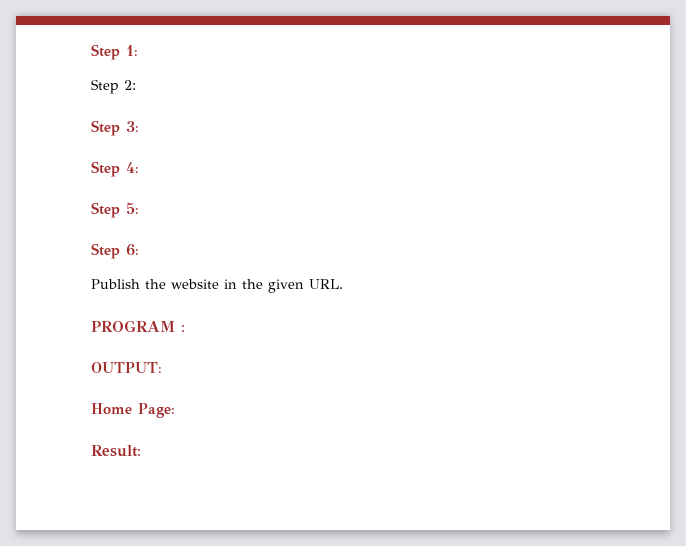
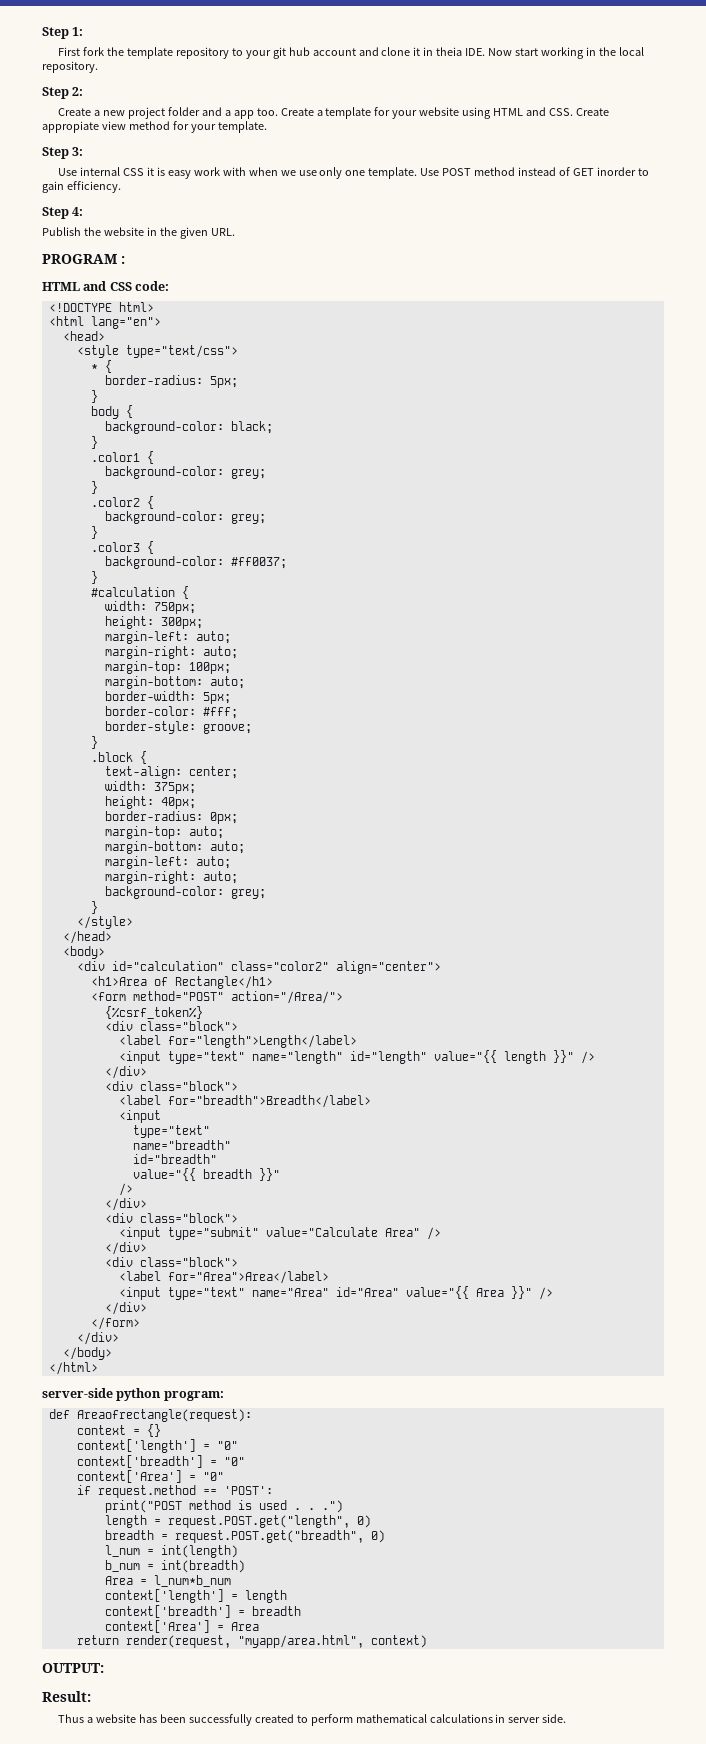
+ First fork the template repository to your git hub account and clone it in theia IDE. Now start working in the local repository.
  Step 2:
+ Create a new project folder and a app too. Create a template for your website using HTML and CSS. Create appropiate view method for your template.
  Step 3:
+ Use internal CSS it is easy work with when we use only one template. Use POST method instead of GET inorder to gain efficiency.
  Step 4:
- Step 5:
- Step 6:
+ HTML and CSS code:
+ <!DOCTYPE html>
+ <html lang="en">
+ <head>
+ <style type="text/css">
+ * {
+ border-radius: 5px;
+ }
+ body {
+ background-color: black;
+ }
+ .color1 {
+ background-color: grey;
+ }
+ .color2 {
+ background-color: grey;
+ }
+ .color3 {
+ background-color: #ff0037;
+ }
+ #calculation {
+ width: 750px;
+ height: 300px;
+ margin-left: auto;
+ margin-right: auto;
+ margin-top: 100px;
+ margin-bottom: auto;
+ border-width: 5px;
+ border-color: #fff;
+ border-style: groove;
+ }
+ .block {
+ text-align: center;
+ width: 375px;
+ height: 40px;
+ border-radius: 0px;
+ margin-top: auto;
+ margin-bottom: auto;
+ margin-left: auto;
+ margin-right: auto;
+ background-color: grey;
+ }
+ </style>
+ </head>
+ <body>
+ <div id="calculation" class="color2" align="center">
+ <h1>Area of Rectangle</h1>
+ <form method="POST" action="/Area/">
+ {%csrf_token%}
+ <div class="block">
+ <label for="length">Length</label>
+ <input type="text" name="length" id="length" value="{{ length }}" />
+ </div>
+ <div class="block">
+ <label for="breadth">Breadth</label>
+ <input
+ type="text"
+ name="breadth"
+ id="breadth"
+ value="{{ breadth }}"
+ />
+ </div>
+ <div class="block">
+ <input type="submit" value="Calculate Area" />
+ </div>
+ <div class="block">
+ <label for="Area">Area</label>
+ <input type="text" name="Area" id="Area" value="{{ Area }}" />
+ </div>
+ </form>
+ </div>
+ </body>
+ </html>
+ server-side python program:
+ def Areaofrectangle(request):
+ context = {}
+ context['length'] = "0"
+ context['breadth'] = "0"
+ context['Area'] = "0"
+ if request.method == 'POST':
+ print("POST method is used . . .")
+ length = request.POST.get("length", 0)
+ breadth = request.POST.get("breadth", 0)
+ l_num = int(length)
+ b_num = int(breadth)
+ Area = l_num*b_num
+ context['length'] = length
+ context['breadth'] = breadth
+ context['Area'] = Area
+ return render(request, "myapp/area.html", context)
  OUTPUT:
- Home Page:
  Result:
+ Thus a website has been successfully created to perform mathematical calculations in server side.

